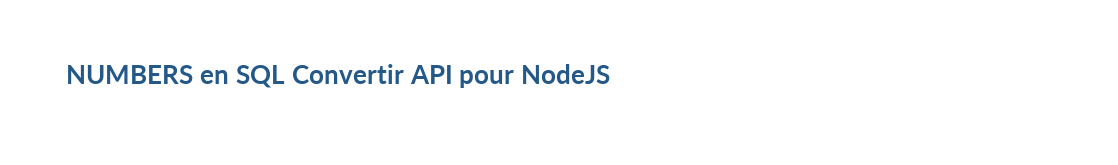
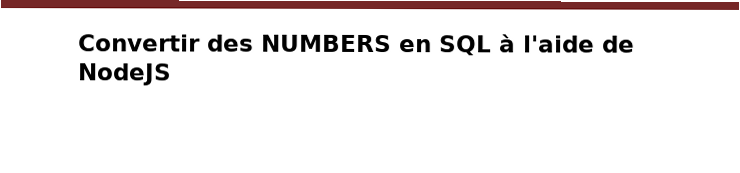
- NUMBERS en SQL Convertir API pour NodeJS
+ Convertir des NUMBERS en SQL à l'aide de NodeJS

